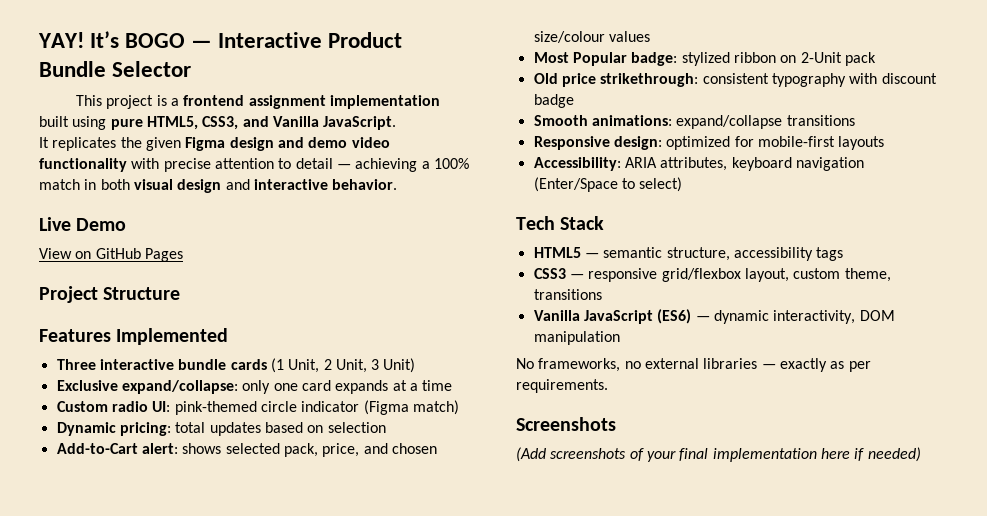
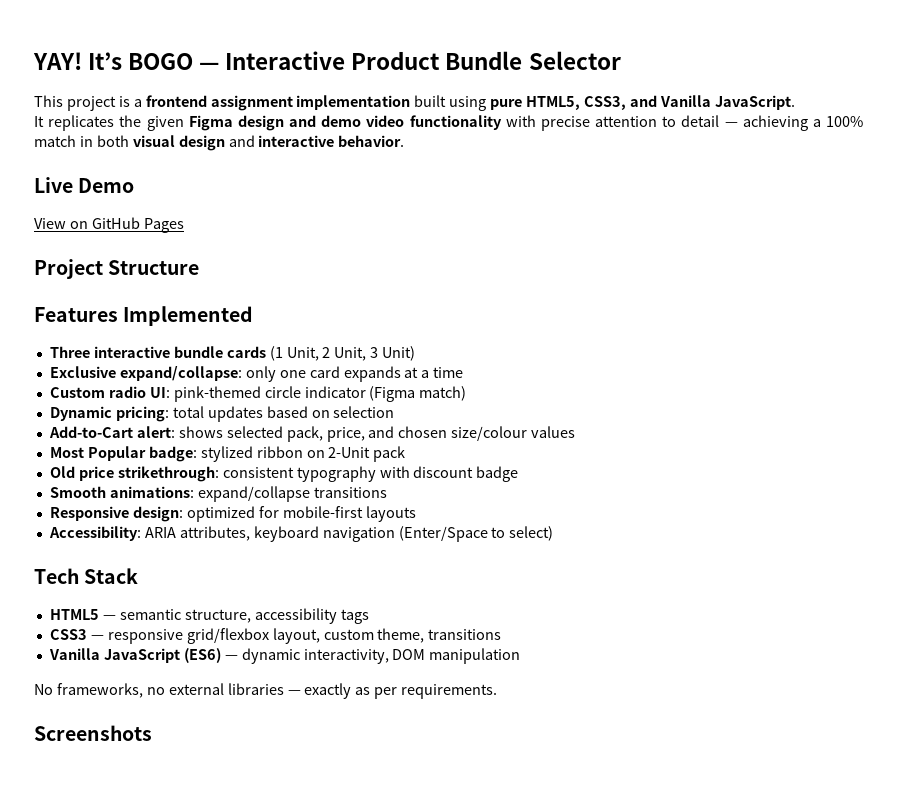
- (Add screenshots of your final implementation here if needed)

